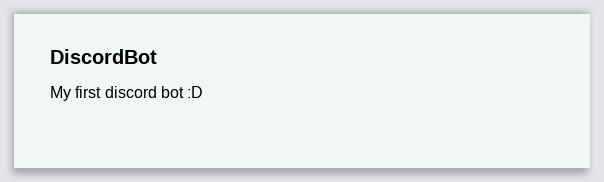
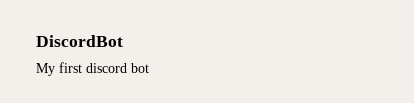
- My first discord bot :D
+ My first discord bot

